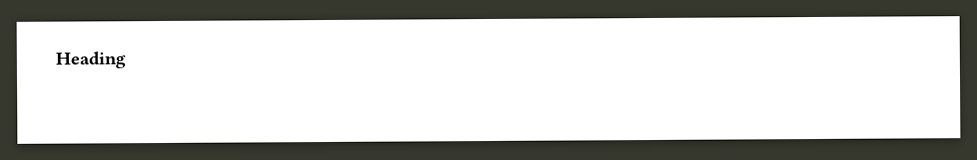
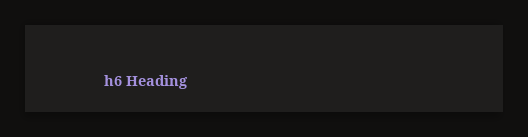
- Heading
+ h6 Heading

